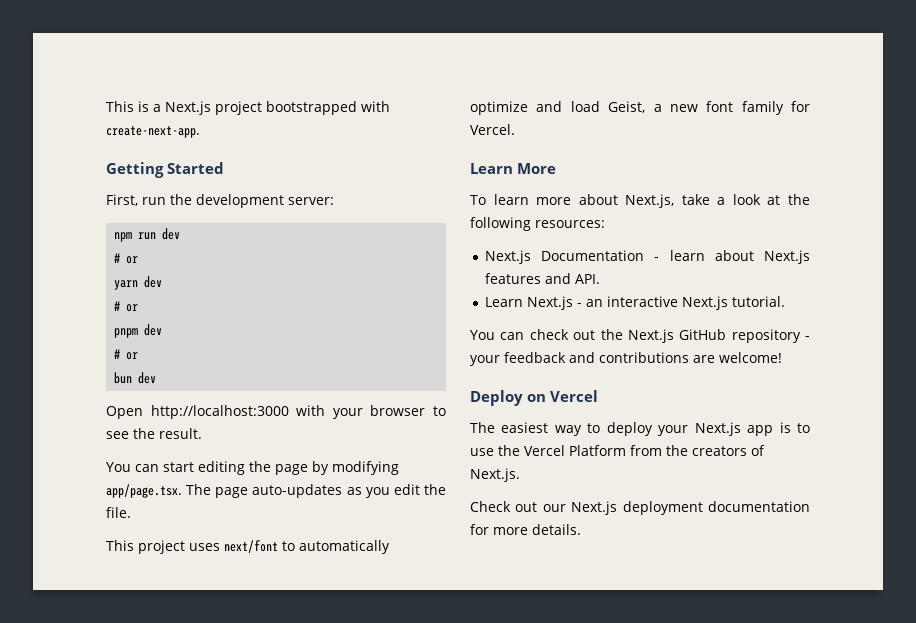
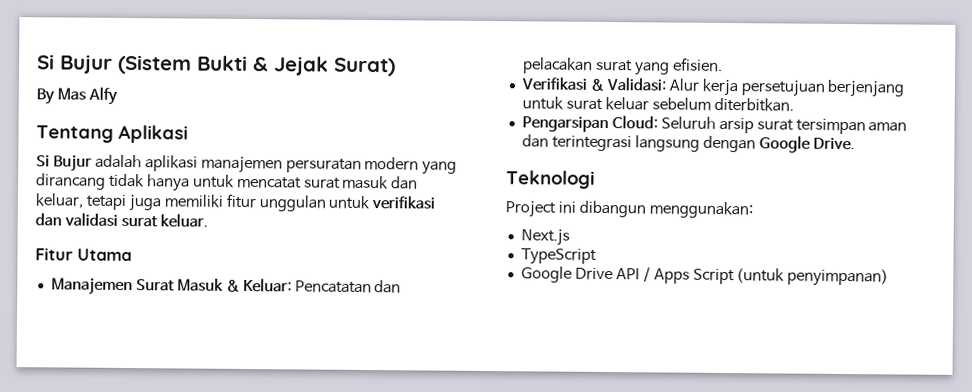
- This is a Next.js project bootstrapped with create-next-app.
- Getting Started
- First, run the development server:
- npm run dev
- # or
- yarn dev
- # or
- pnpm dev
- # or
- bun dev
- Open http://localhost:3000 with your browser to see the result.
- You can start editing the page by modifying app/page.tsx. The page auto-updates as you edit the file.
- This project uses next/font to automatically optimize and load Geist, a new font family for Vercel.
- Learn More
- To learn more about Next.js, take a look at the following resources:
- Next.js Documentation - learn about Next.js features and API.
- Learn Next.js - an interactive Next.js tutorial.
- You can check out the Next.js GitHub repository - your feedback and contributions are welcome!
- Deploy on Vercel
- The easiest way to deploy your Next.js app is to use the Vercel Platform from the creators of Next.js.
- Check out our Next.js deployment documentation for more details.
+ Si Bujur (Sistem Bukti & Jejak Surat)
+ By Mas Alfy
+ Tentang Aplikasi
+ Si Bujur adalah aplikasi manajemen persuratan modern yang dirancang tidak hanya untuk mencatat surat masuk dan keluar, tetapi juga memiliki fitur unggulan untuk verifikasi dan validasi surat keluar.
+ Fitur Utama
+ Manajemen Surat Masuk & Keluar: Pencatatan dan pelacakan surat yang efisien.
+ Verifikasi & Validasi: Alur kerja persetujuan berjenjang untuk surat keluar sebelum diterbitkan.
+ Pengarsipan Cloud: Seluruh arsip surat tersimpan aman dan terintegrasi langsung dengan Google Drive.
+ Teknologi
+ Project ini dibangun menggunakan:
+ Next.js
+ TypeScript
+ Google Drive API / Apps Script (untuk penyimpanan)

